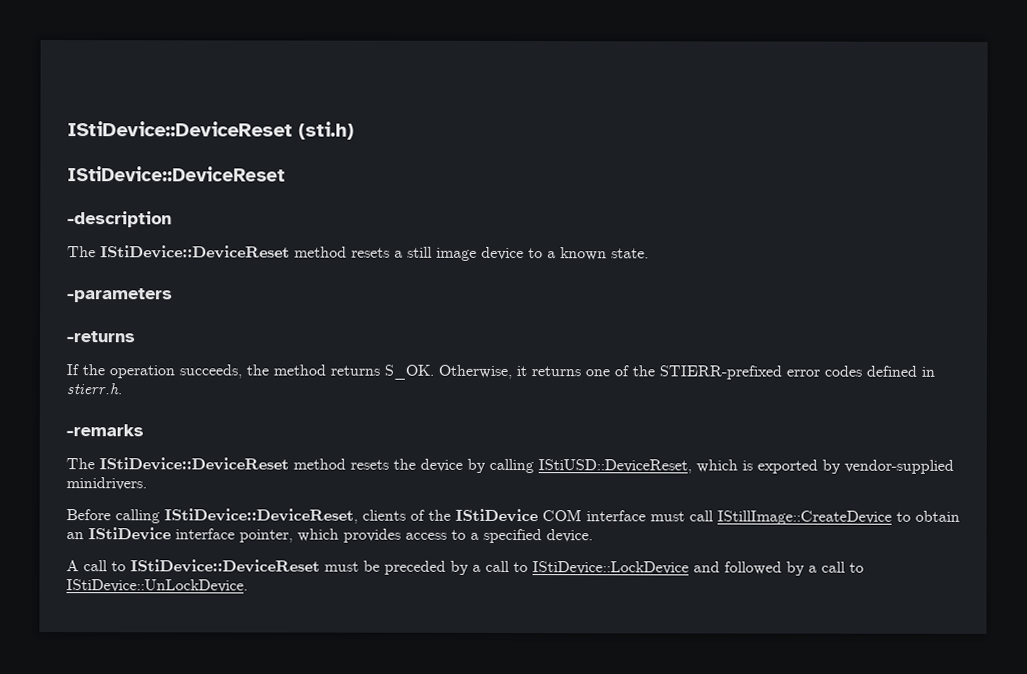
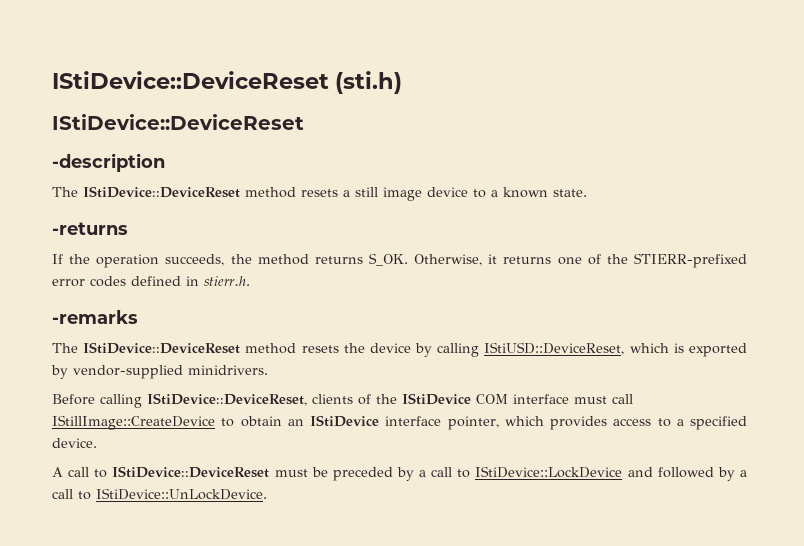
- -parameters

